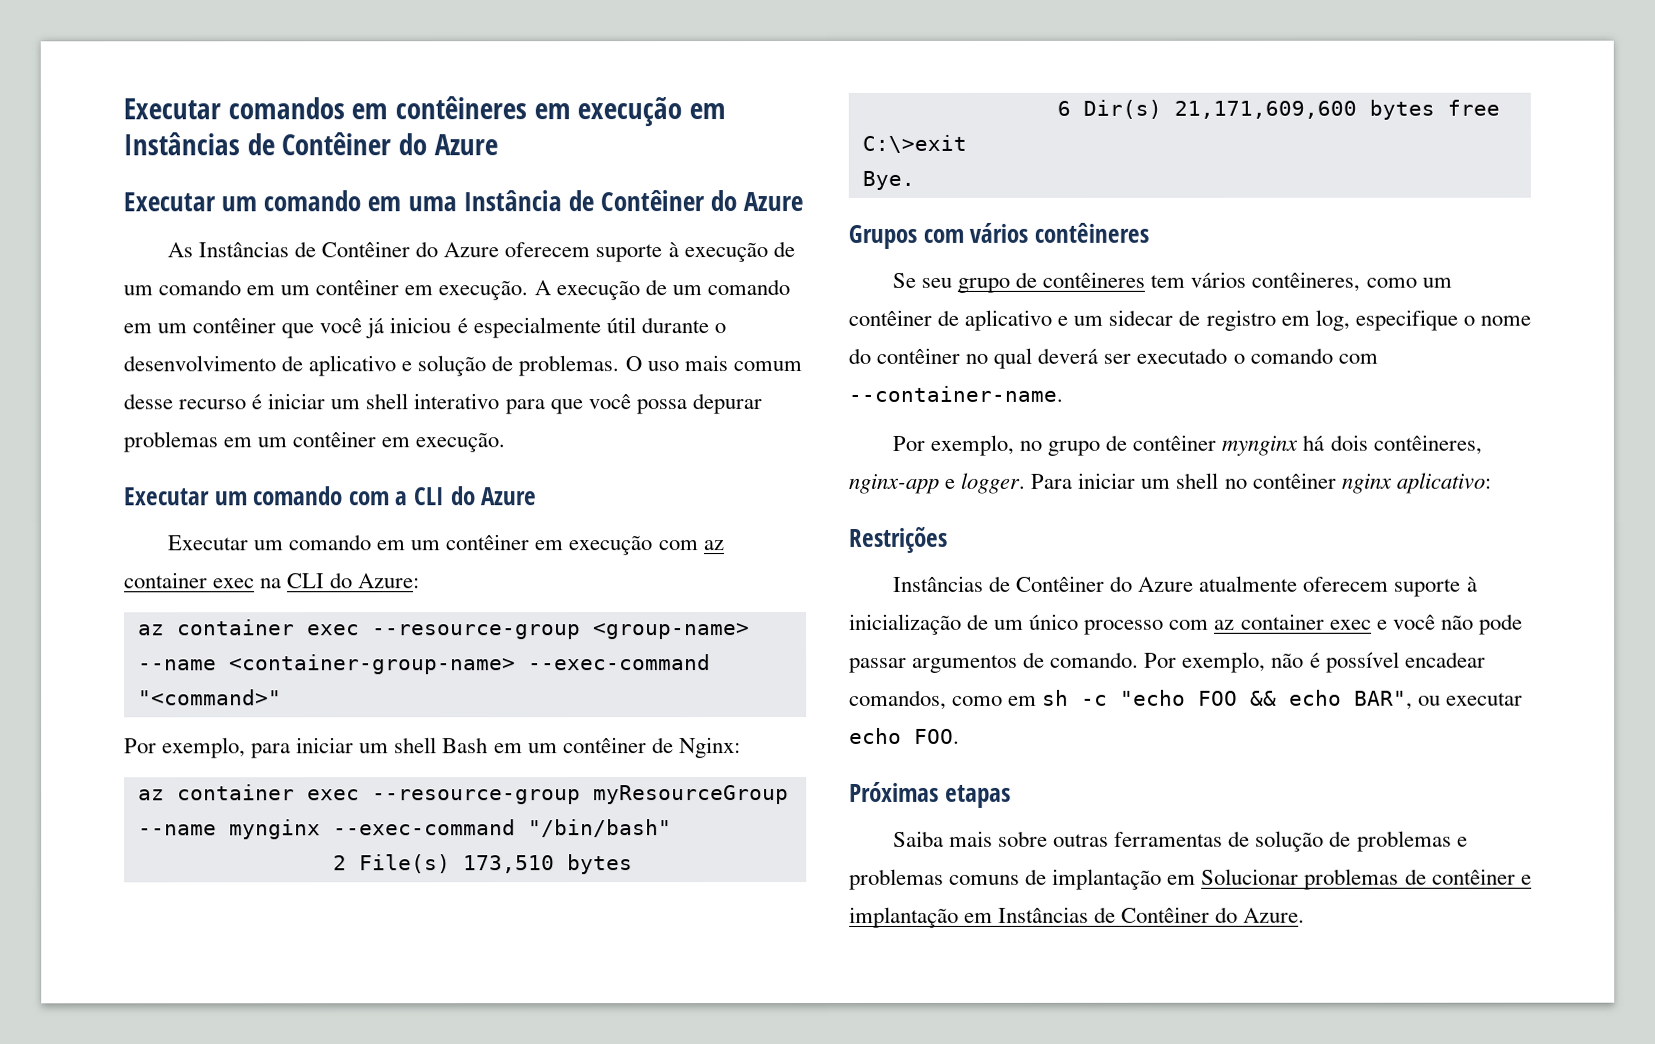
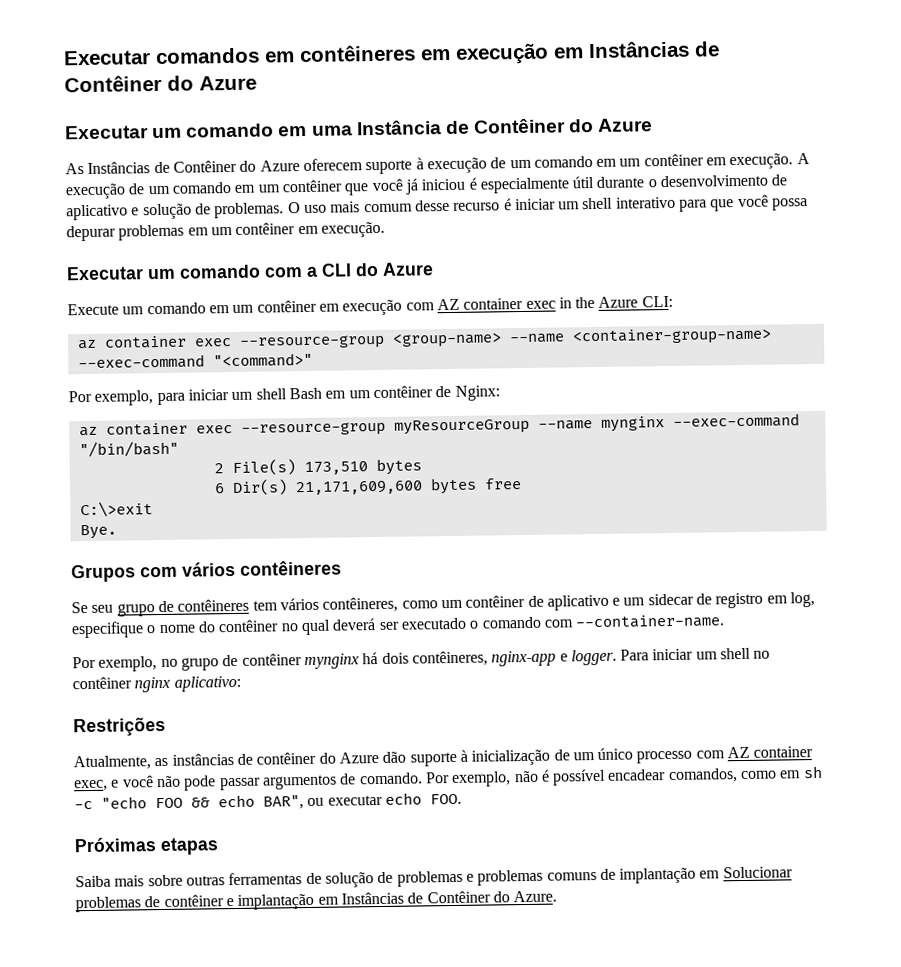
- Executar um comando em um contêiner em execução com az container exec na CLI do Azure:
+ Execute um comando em um contêiner em execução com AZ container exec in the Azure CLI:
- Instâncias de Contêiner do Azure atualmente oferecem suporte à inicialização de um único processo com az container exec e você não pode passar argumentos de comando.
+ Atualmente, as instâncias de contêiner do Azure dão suporte à inicialização de um único processo com AZ container exec, e você não pode passar argumentos de comando.

